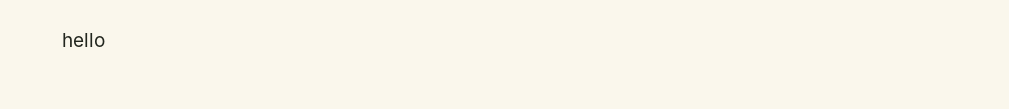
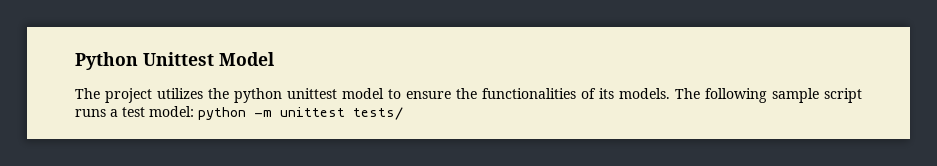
- hello
+ Python Unittest Model
+ The project utilizes the python unittest model to ensure the functionalities of its models. The following sample script runs a test model: python -m unittest tests/

